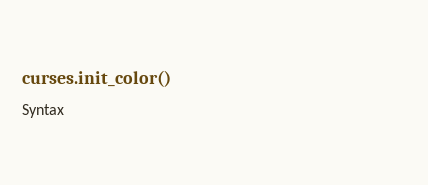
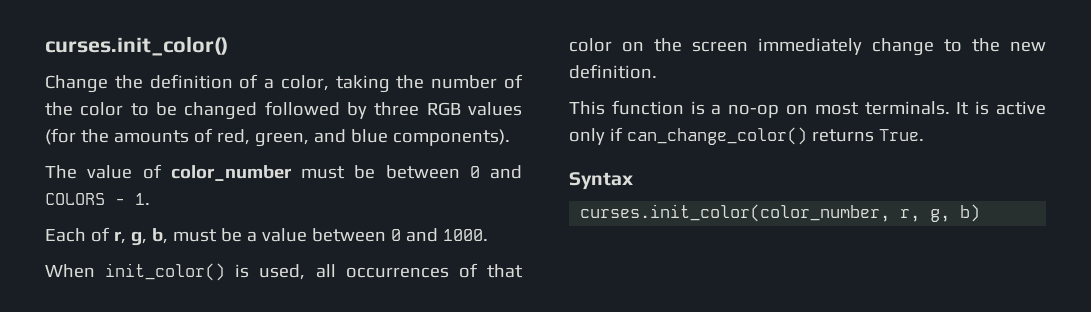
+ Change the definition of a color, taking the number of the color to be changed followed by three RGB values (for the amounts of red, green, and blue components).
+ The value of color_number must be between 0 and COLORS - 1.
+ Each of r, g, b, must be a value between 0 and 1000.
+ When init_color() is used, all occurrences of that color on the screen immediately change to the new definition.
+ This function is a no-op on most terminals. It is active only if can_change_color() returns True.
  Syntax
+ curses.init_color(color_number, r, g, b)

